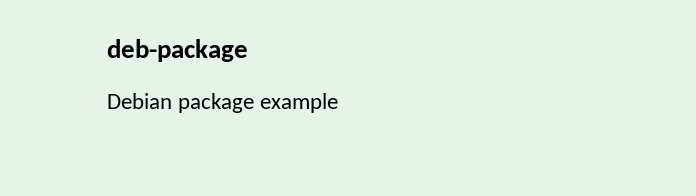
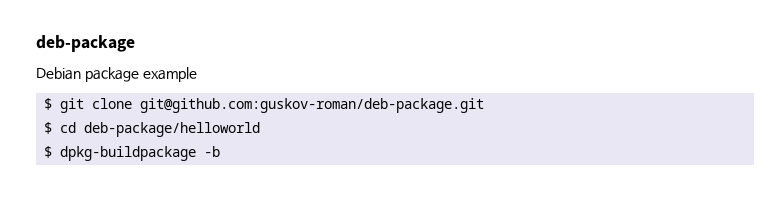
+ $ git clone git@github.com:guskov-roman/deb-package.git
+ $ cd deb-package/helloworld
+ $ dpkg-buildpackage -b

